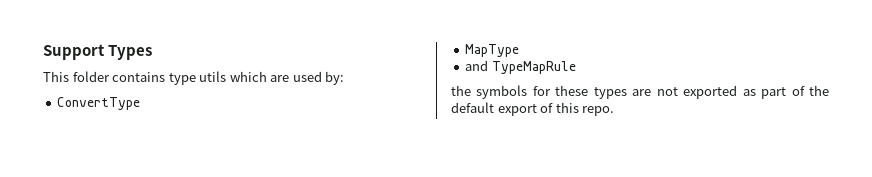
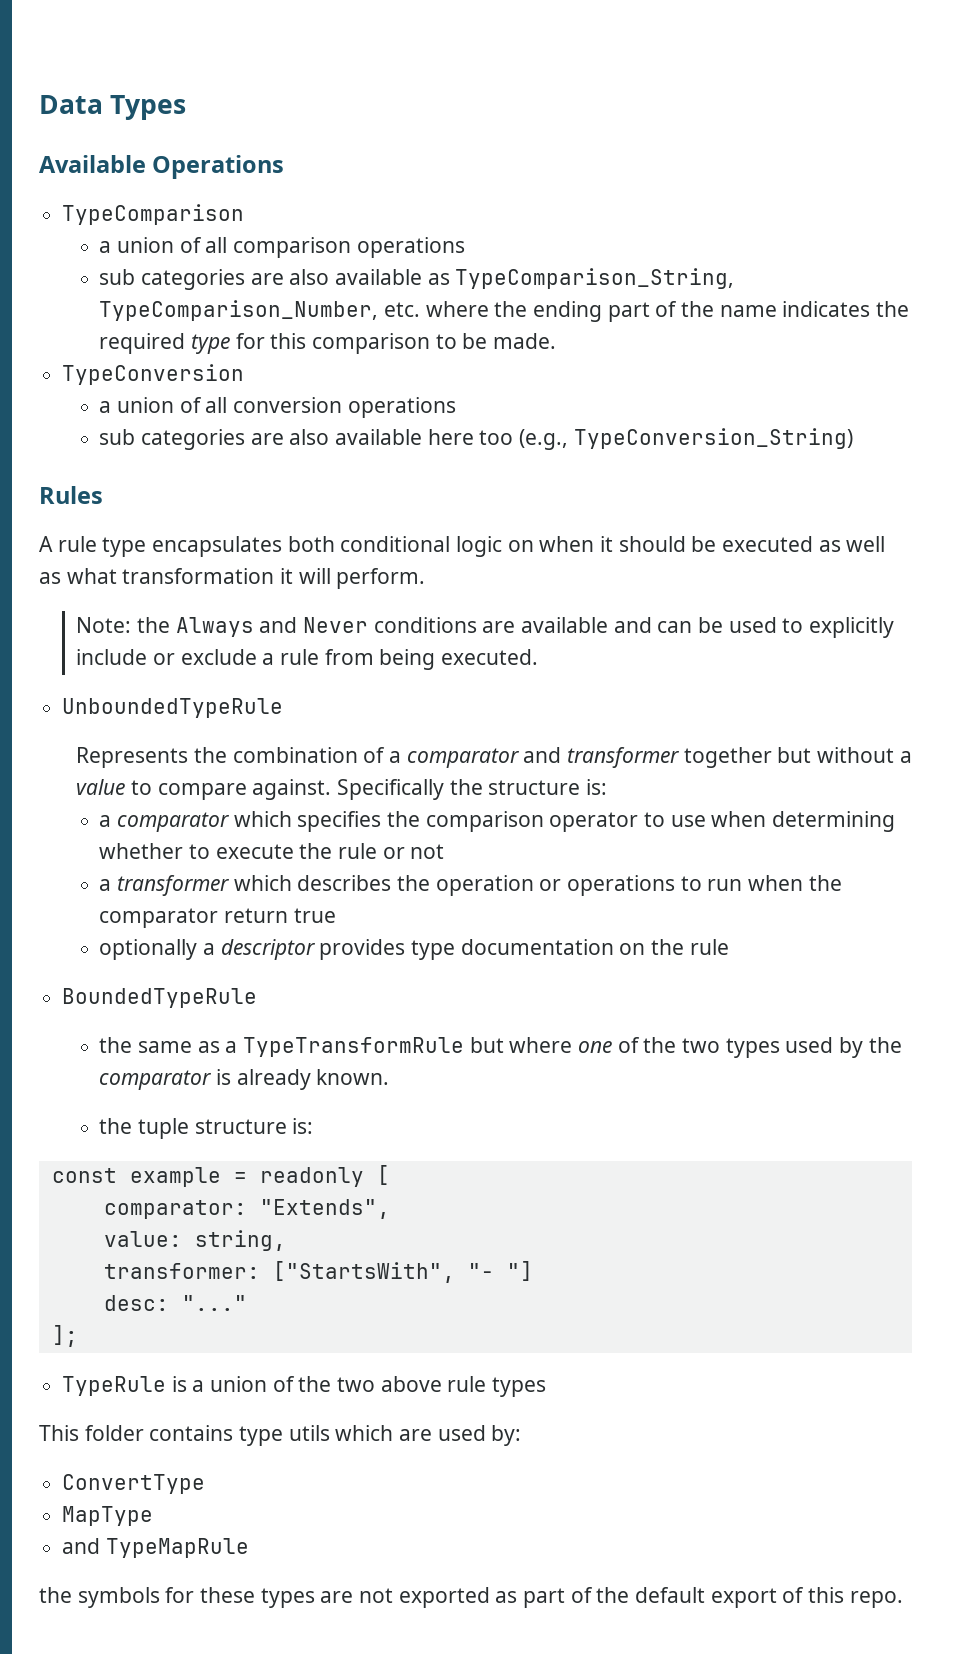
- Support Types
+ Data Types
+ Available Operations
+ TypeComparison
+ a union of all comparison operations
+ sub categories are also available as TypeComparison_String, TypeComparison_Number, etc. where the ending part of the name indicates the required type for this comparison to be made.
+ TypeConversion
+ a union of all conversion operations
+ sub categories are also available here too (e.g., TypeConversion_String)
+ Rules
+ A rule type encapsulates both conditional logic on when it should be executed as well as what transformation it will perform.
+ Note: the Always and Never conditions are available and can be used to explicitly include or exclude a rule from being executed.
+ UnboundedTypeRule
+ Represents the combination of a comparator and transformer together but without a value to compare against. Specifically the structure is:
+ a comparator which specifies the comparison operator to use when determining whether to execute the rule or not
+ a transformer which describes the operation or operations to run when the comparator return true
+ optionally a descriptor provides type documentation on the rule
+ BoundedTypeRule
+ the same as a TypeTransformRule but where one of the two types used by the comparator is already known.
+ the tuple structure is:
+ const example = readonly [
+ comparator: "Extends",
+ value: string,
+ transformer: ["StartsWith", "- "]
+ desc: "..."
+ ];
+ TypeRule is a union of the two above rule types

